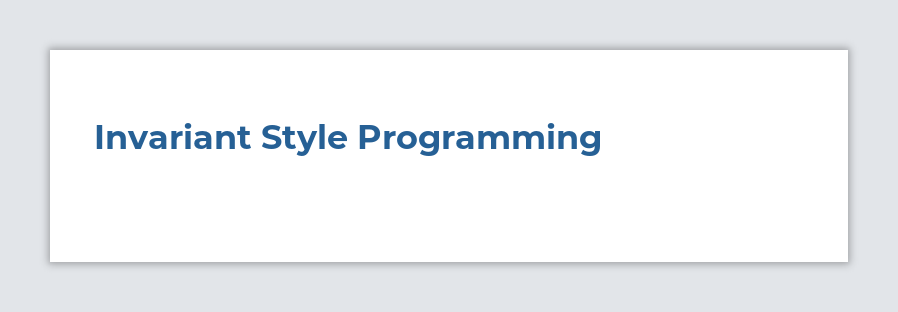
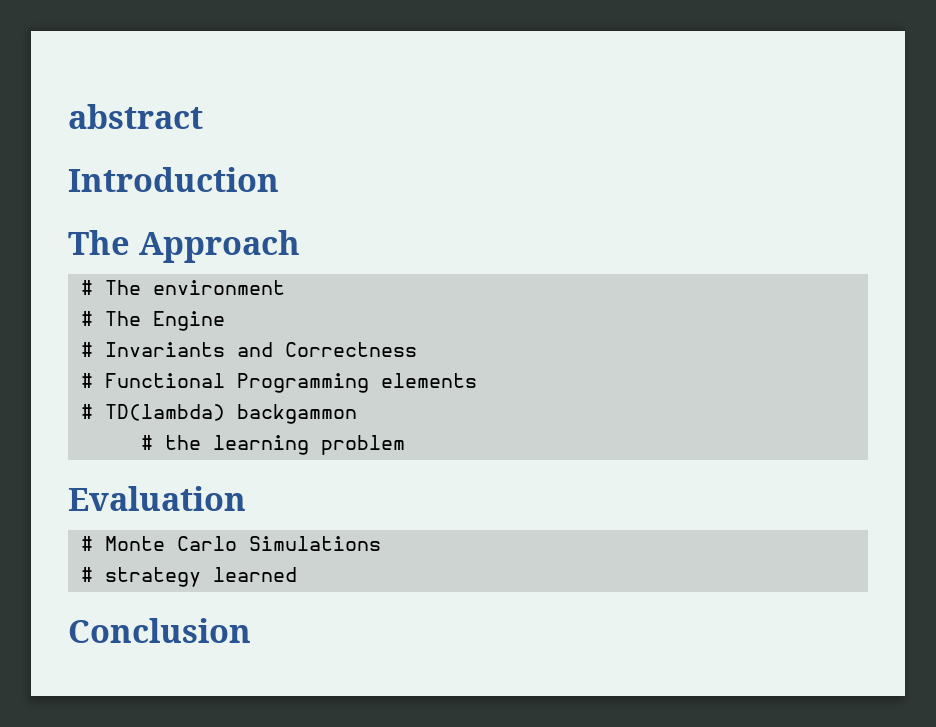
- Invariant Style Programming
+ abstract
+ Introduction
+ The Approach
+ # The environment
+ # The Engine
+ # Invariants and Correctness
+ # Functional Programming elements
+ # TD(lambda) backgammon
+ # the learning problem
+ Evaluation
+ # Monte Carlo Simulations
+ # strategy learned
+ Conclusion

